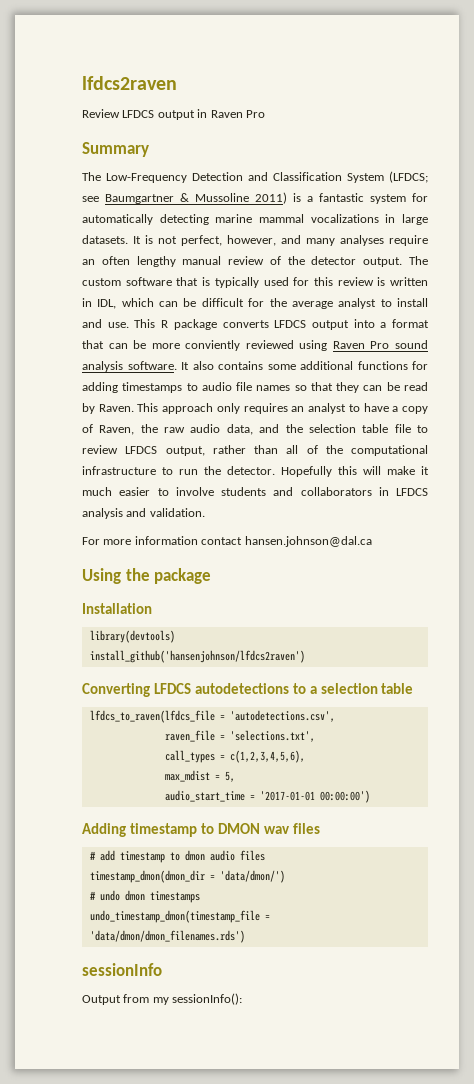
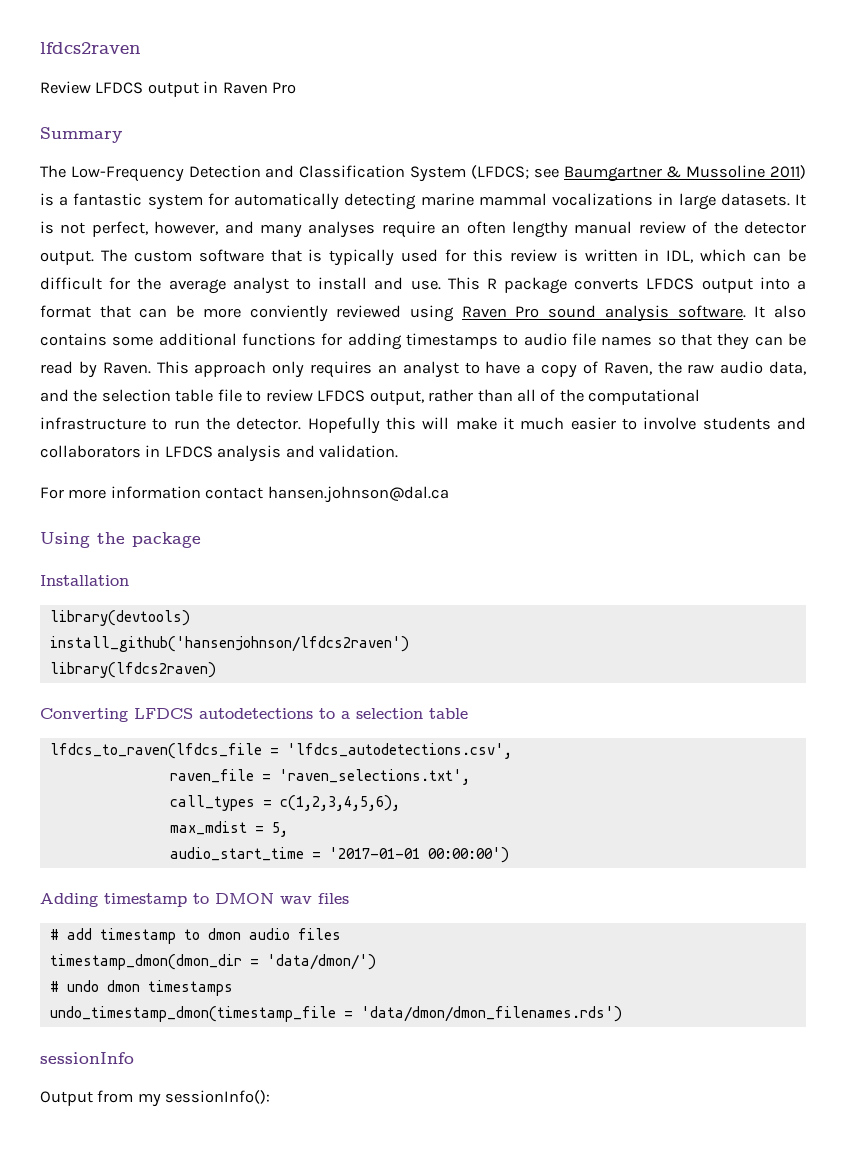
+ library(lfdcs2raven)
- lfdcs_to_raven(lfdcs_file = 'autodetections.csv',
+ lfdcs_to_raven(lfdcs_file = 'lfdcs_autodetections.csv',
- raven_file = 'selections.txt',
+ raven_file = 'raven_selections.txt',

